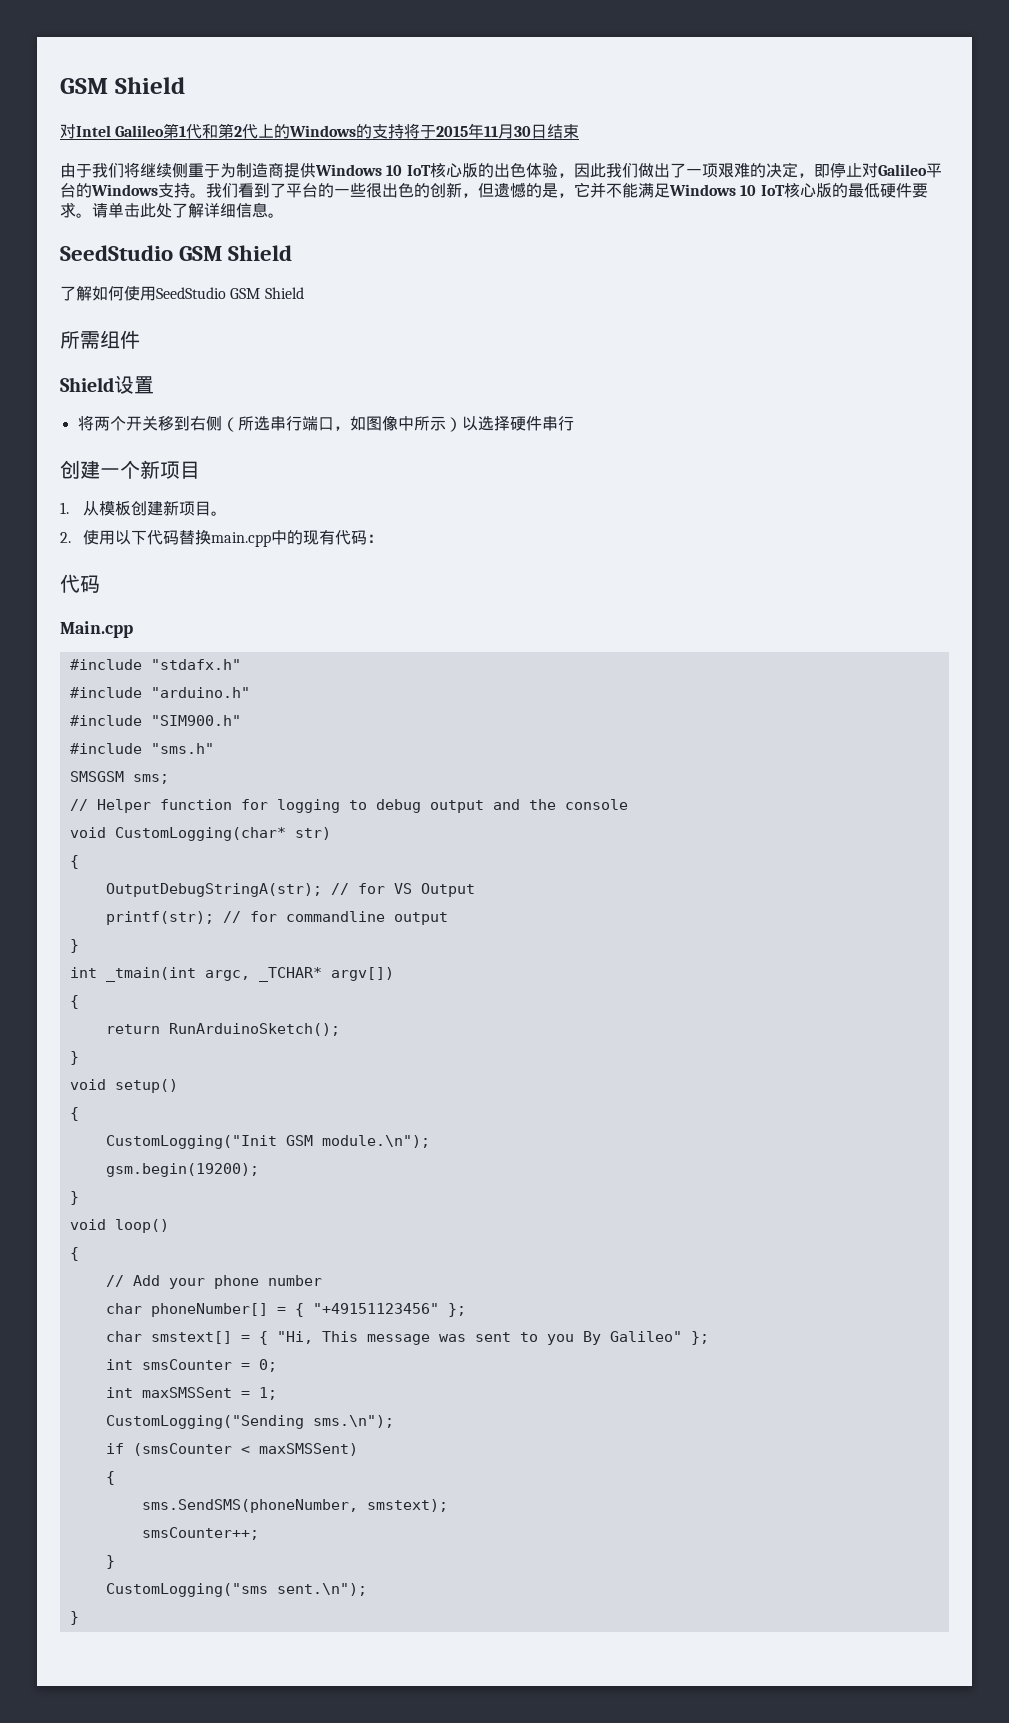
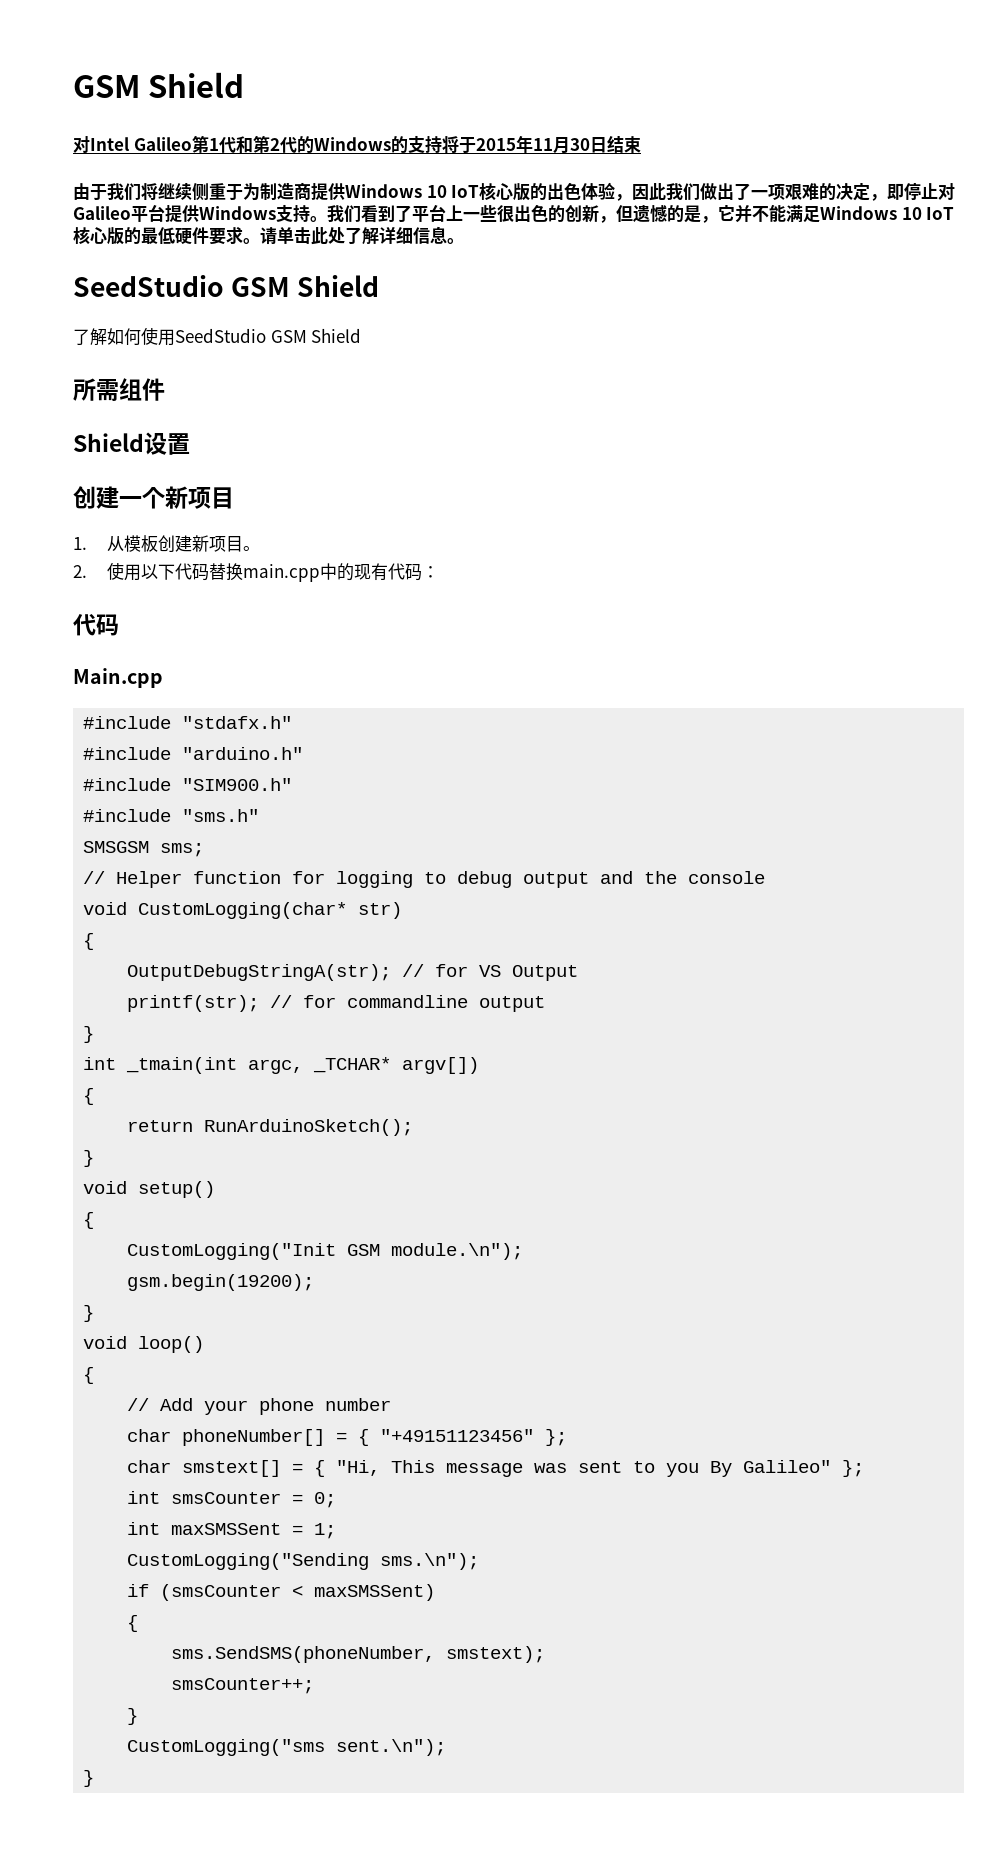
- 对Intel Galileo第1代和第2代上的Windows的支持将于2015年11月30日结束
+ 对Intel Galileo第1代和第2代的Windows的支持将于2015年11月30日结束
- 由于我们将继续侧重于为制造商提供Windows 10 IoT核心版的出色体验，因此我们做出了一项艰难的决定，即停止对Galileo平台的Windows支持。
+ 由于我们将继续侧重于为制造商提供Windows 10 IoT核心版的出色体验，因此我们做出了一项艰难的决定，即停止对Galileo平台提供Windows支持。
- 我们看到了平台的一些很出色的创新，但遗憾的是，它并不能满足Windows 10 IoT核心版的最低硬件要求。
+ 我们看到了平台上一些很出色的创新，但遗憾的是，它并不能满足Windows 10 IoT核心版的最低硬件要求。
- 将两个开关移到右侧（所选串行端口，如图像中所示）以选择硬件串行

